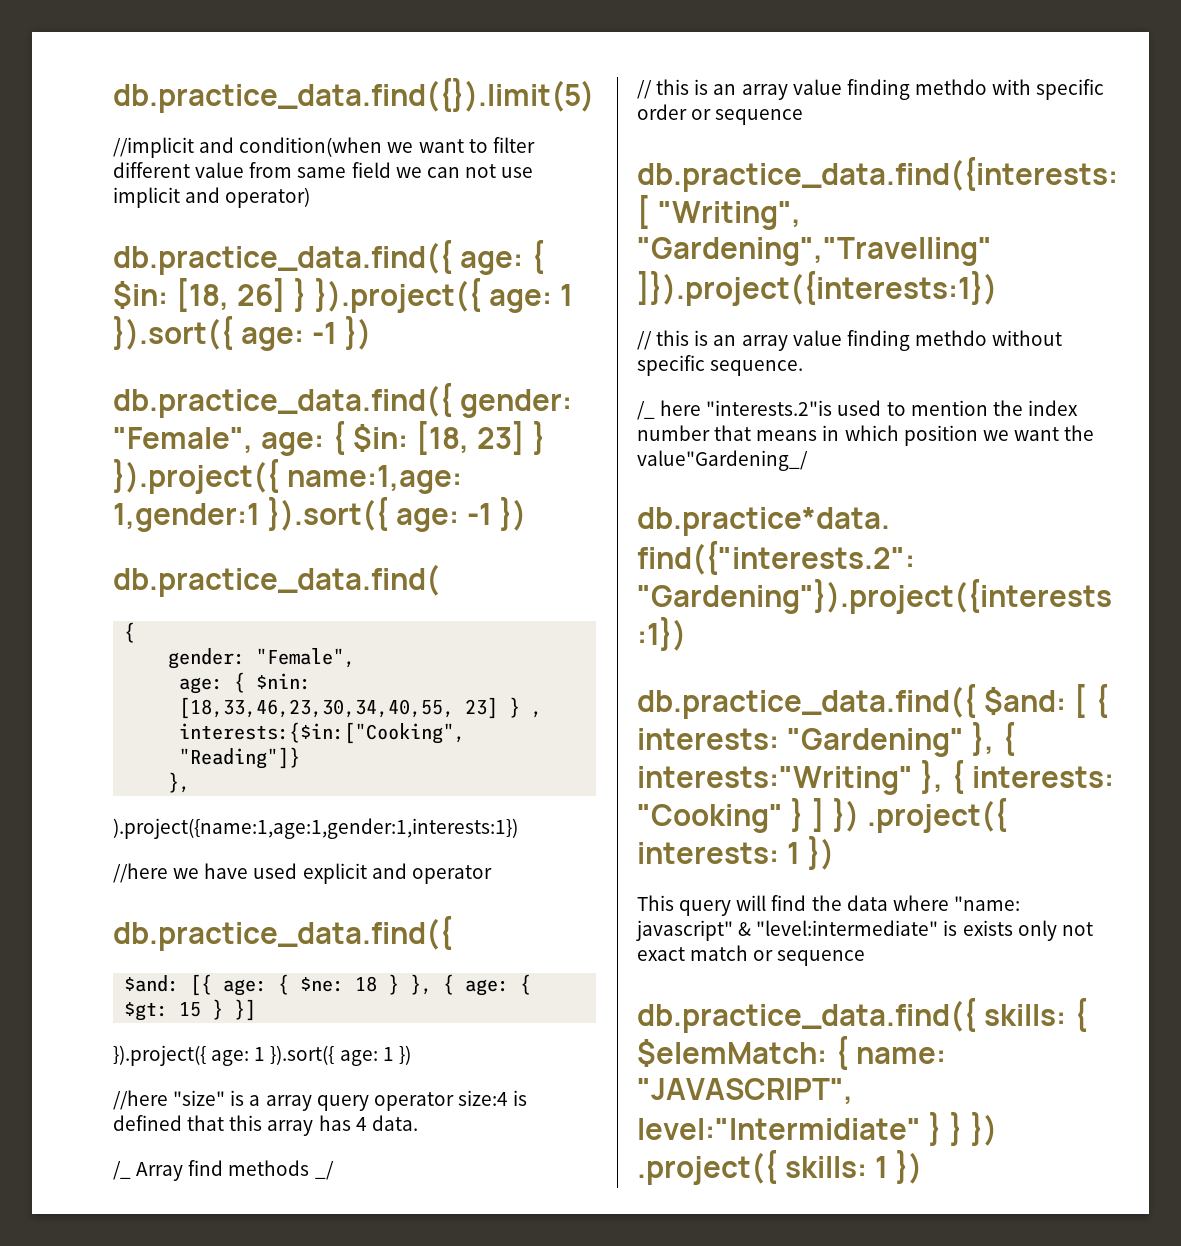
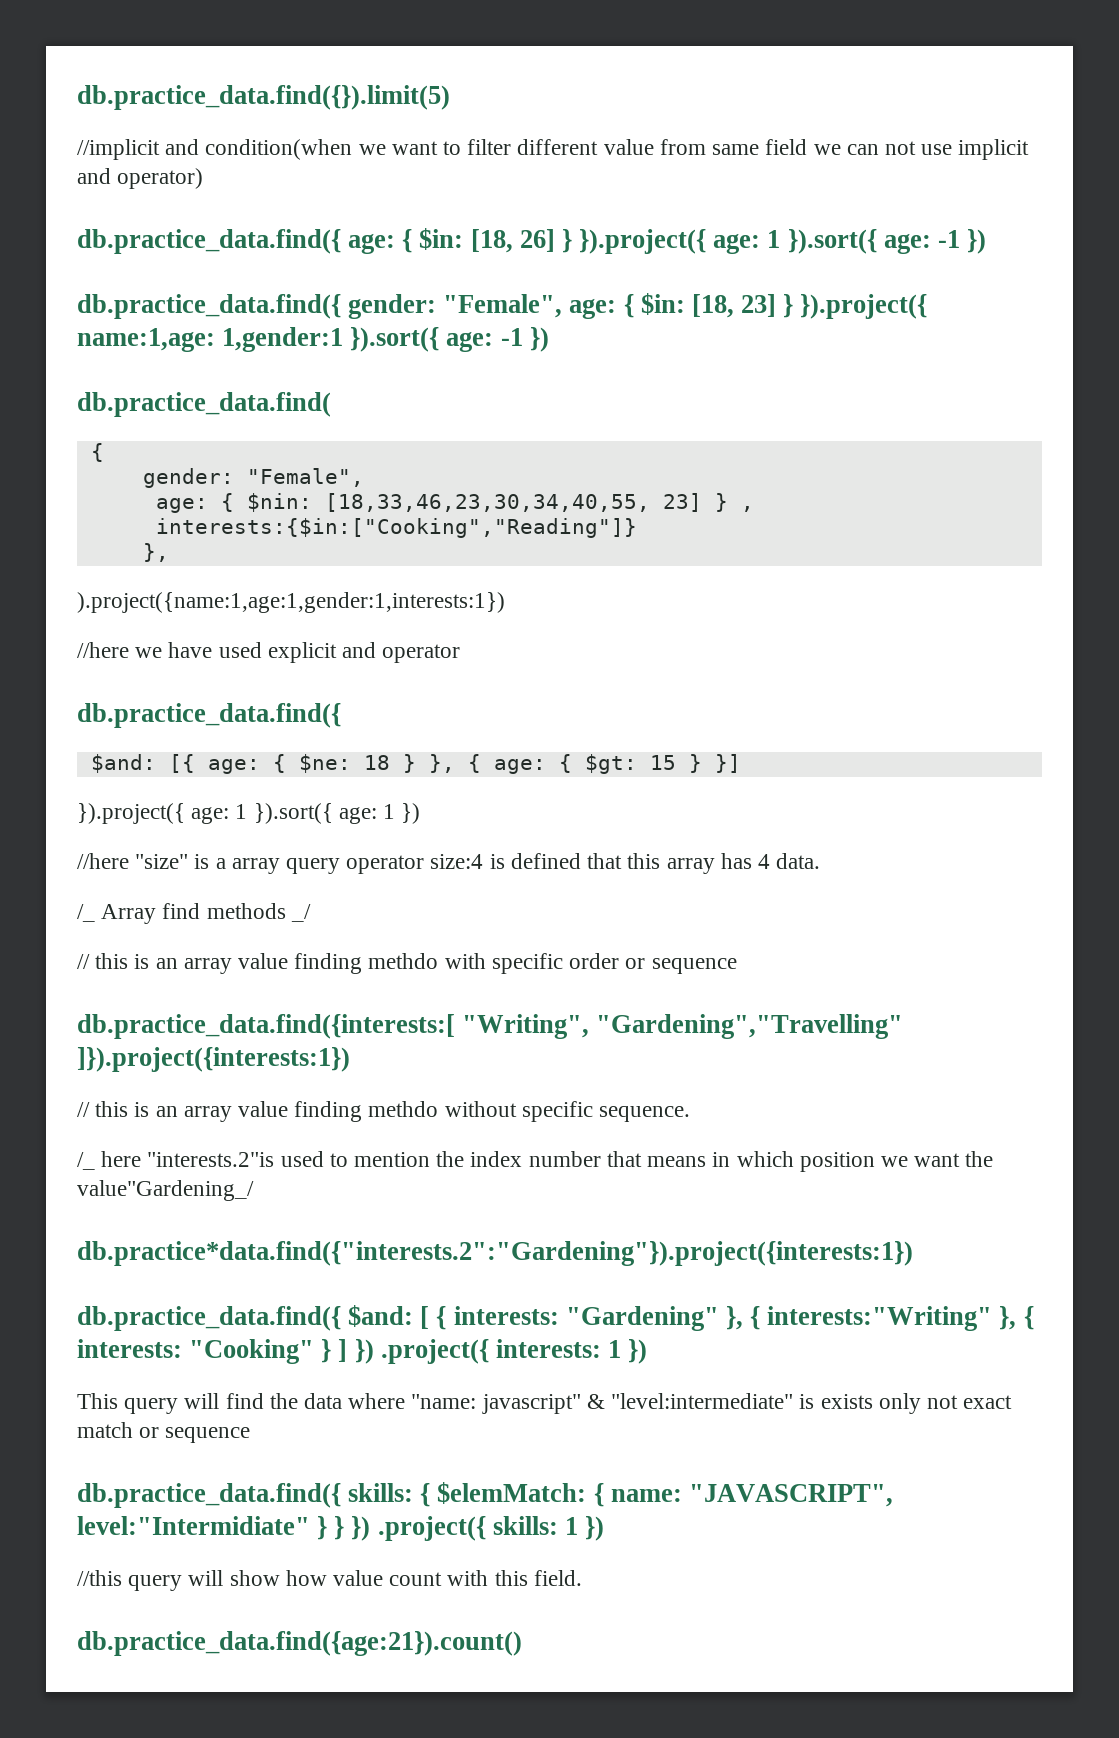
+ //this query will show how value count with this field.
+ db.practice_data.find({age:21}).count()

